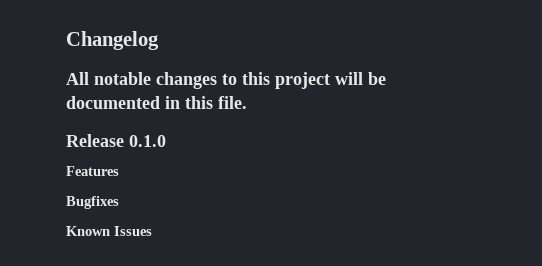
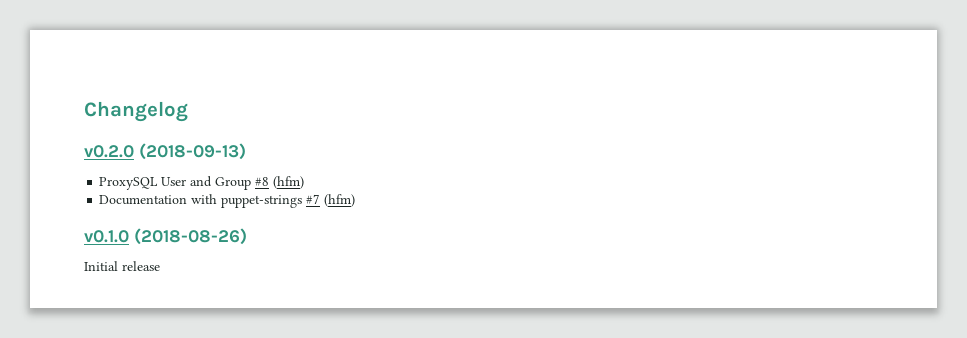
- All notable changes to this project will be documented in this file.
- Release 0.1.0
- Features
- Bugfixes
- Known Issues
+ v0.2.0 (2018-09-13)
+ ProxySQL User and Group #8 (hfm)
+ Documentation with puppet-strings #7 (hfm)
+ v0.1.0 (2018-08-26)
+ Initial release

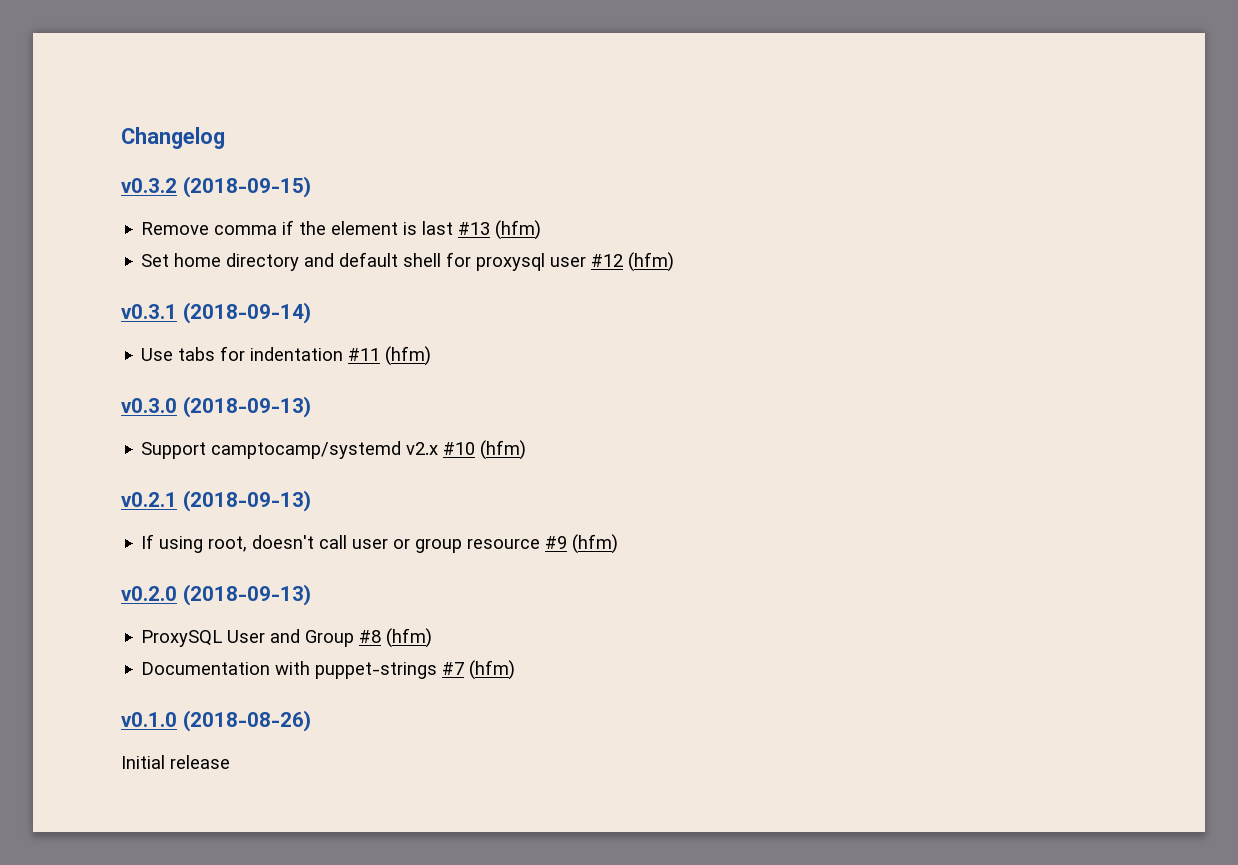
+ v0.3.2 (2018-09-15)
+ Remove comma if the element is last #13 (hfm)
+ Set home directory and default shell for proxysql user #12 (hfm)
+ v0.3.1 (2018-09-14)
+ Use tabs for indentation #11 (hfm)
+ v0.3.0 (2018-09-13)
+ Support camptocamp/systemd v2.x #10 (hfm)
+ v0.2.1 (2018-09-13)
+ If using root, doesn't call user or group resource #9 (hfm)

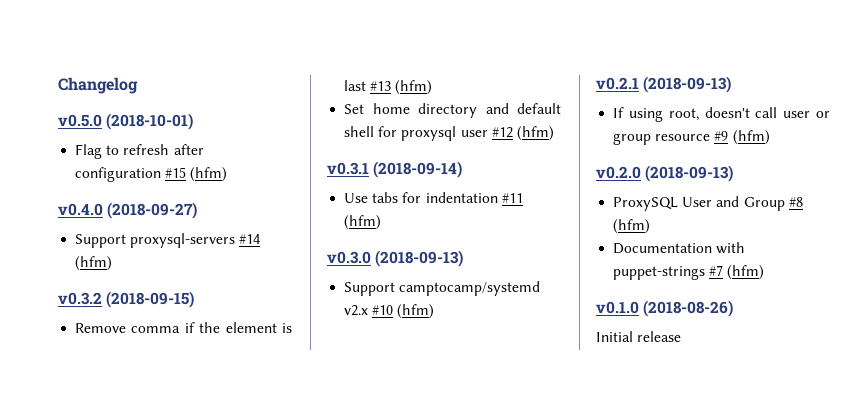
+ v0.5.0 (2018-10-01)
+ Flag to refresh after configuration #15 (hfm)
+ v0.4.0 (2018-09-27)
+ Support proxysql-servers #14 (hfm)

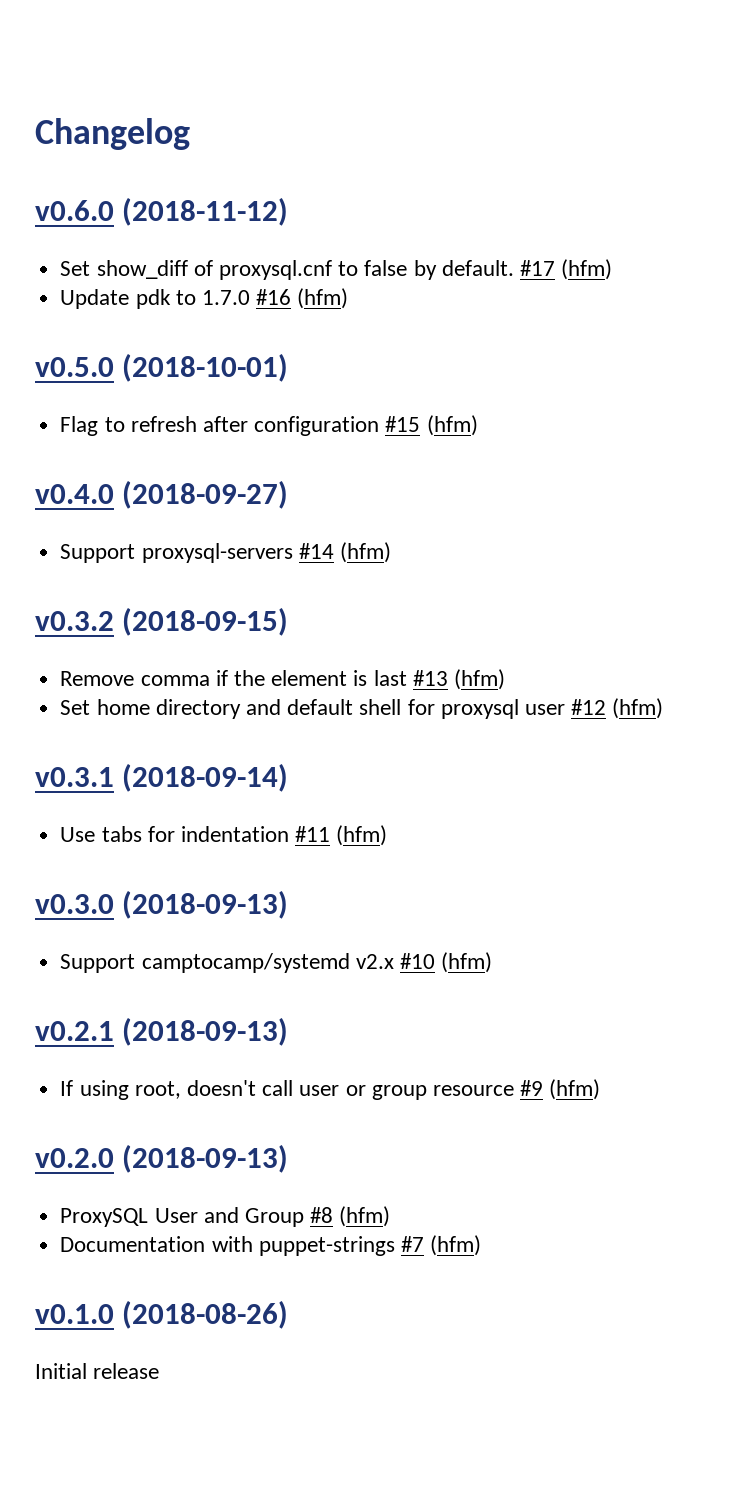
+ v0.6.0 (2018-11-12)
+ Set show_diff of proxysql.cnf to false by default. #17 (hfm)
+ Update pdk to 1.7.0 #16 (hfm)

